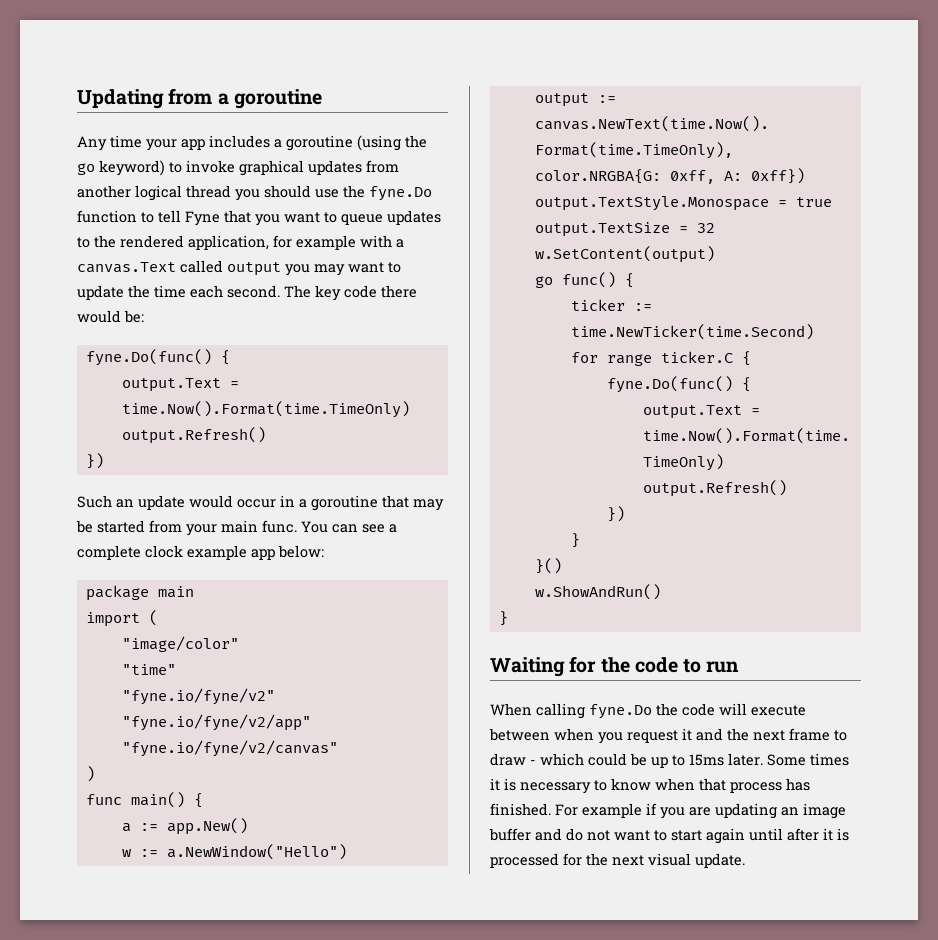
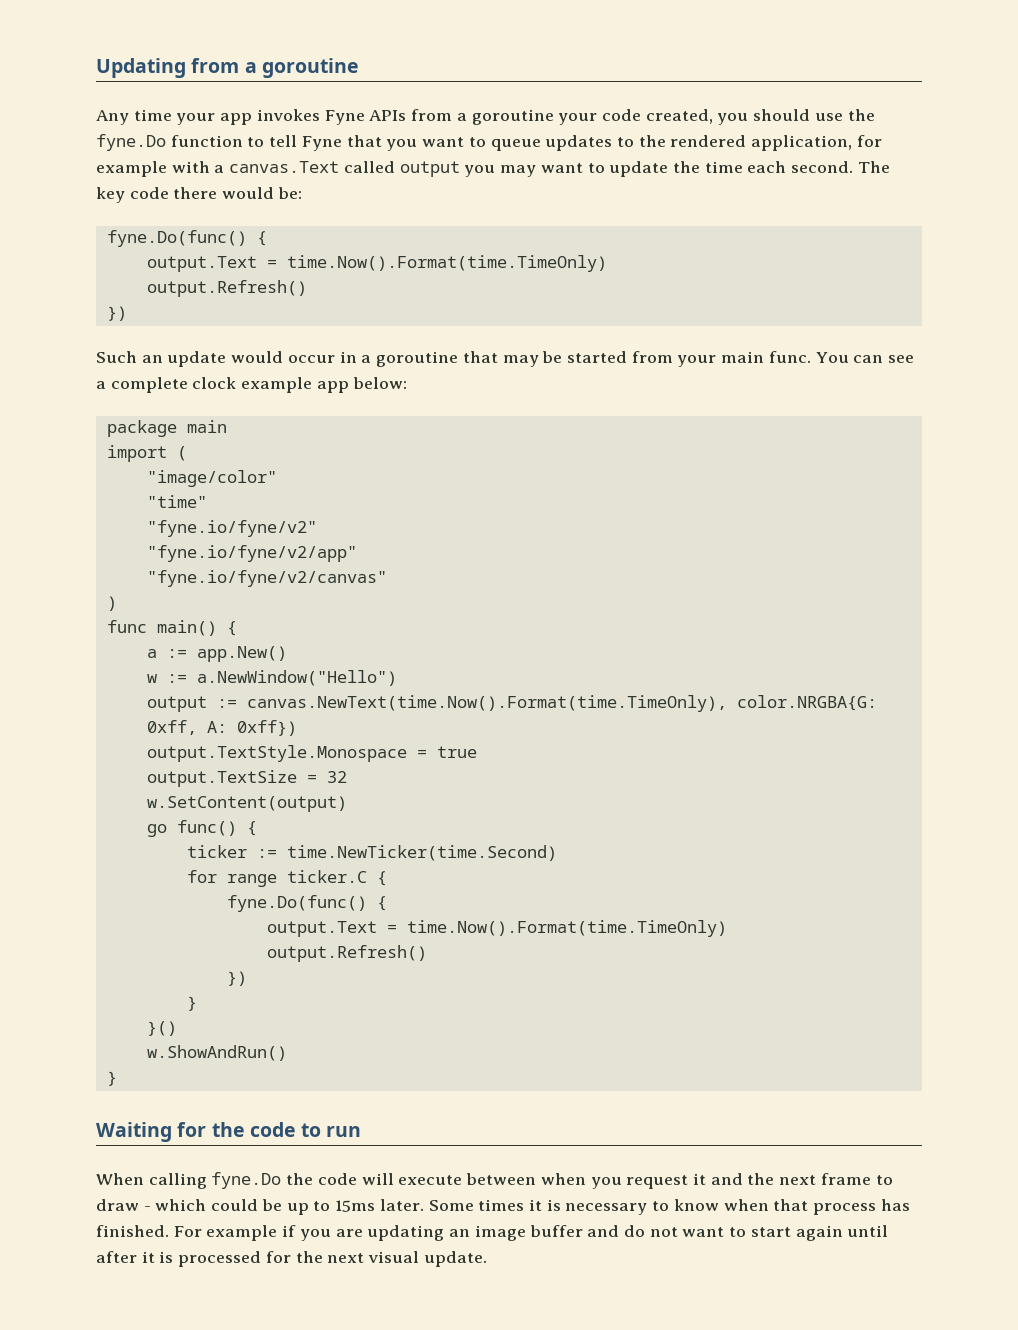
- Any time your app includes a goroutine (using the go keyword) to invoke graphical updates from another logical thread you should use the fyne.Do function to tell Fyne that you want to queue updates to the rendered application, for example with a canvas.Text called output you may want to update the time each second.
+ Any time your app invokes Fyne APIs from a goroutine your code created, you should use the fyne.Do function to tell Fyne that you want to queue updates to the rendered application, for example with a canvas.Text called output you may want to update the time each second.

